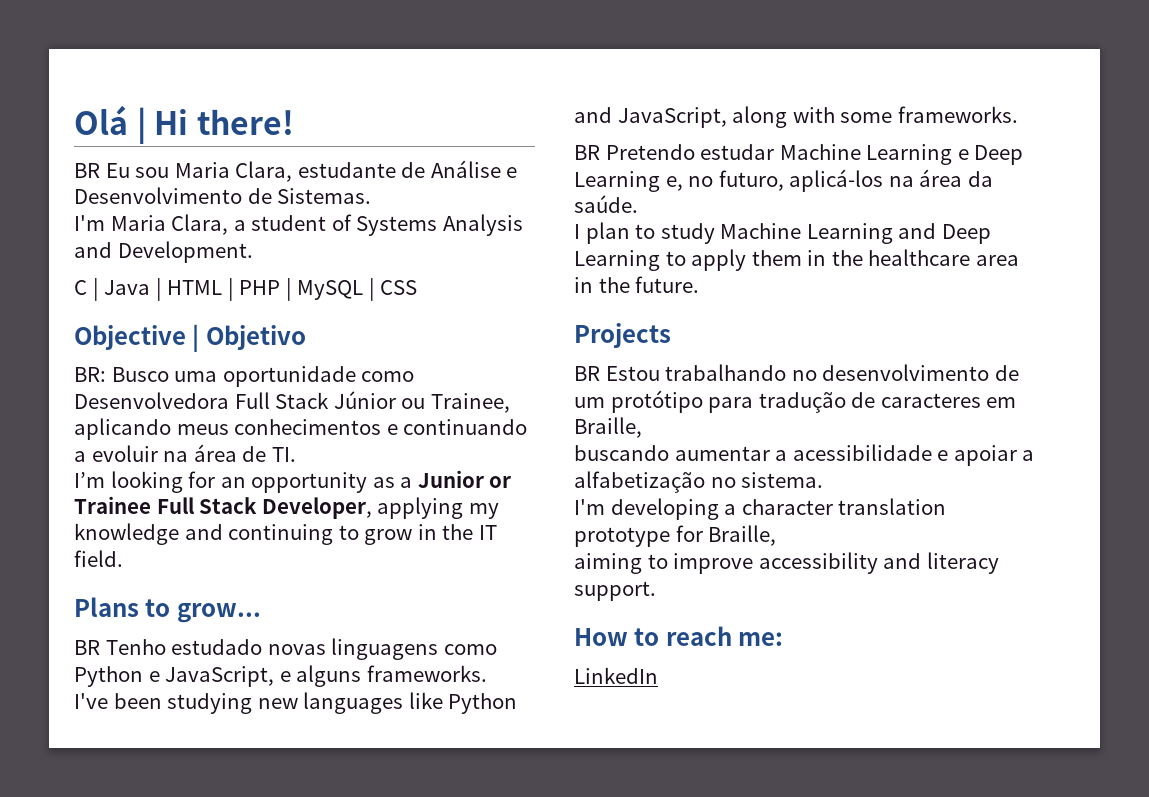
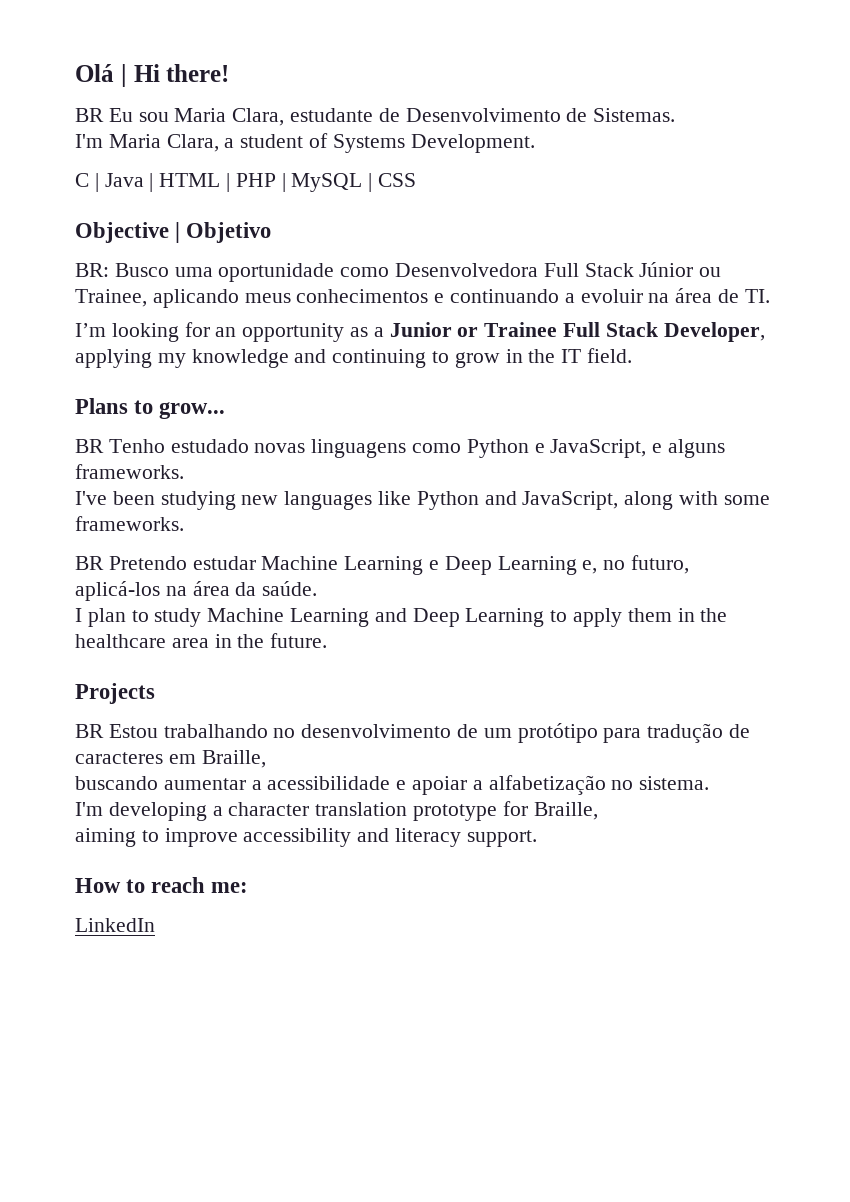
- BR Eu sou Maria Clara, estudante de Análise e Desenvolvimento de Sistemas.
+ BR Eu sou Maria Clara, estudante de Desenvolvimento de Sistemas.
- I'm Maria Clara, a student of Systems Analysis and Development.
+ I'm Maria Clara, a student of Systems Development.

